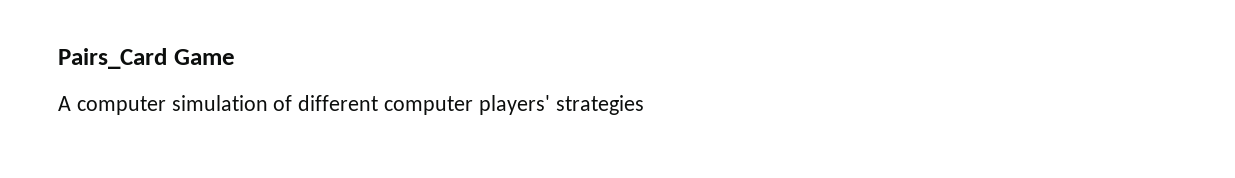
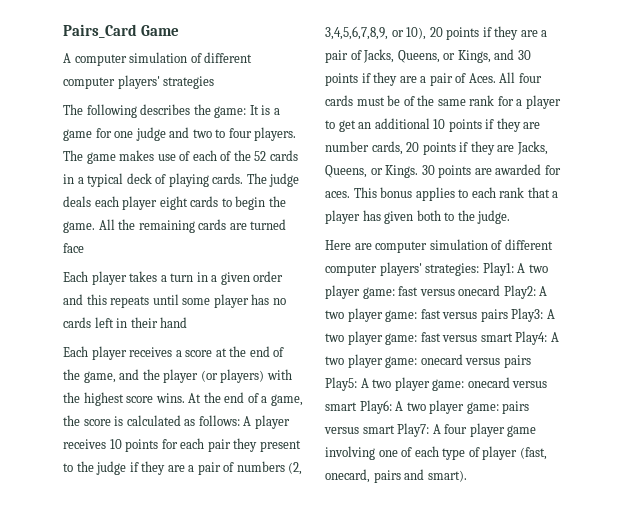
+ The following describes the game: It is a game for one judge and two to four players. The game makes use of each of the 52 cards in a typical deck of playing cards. The judge deals each player eight cards to begin the game. All the remaining cards are turned face
+ Each player takes a turn in a given order and this repeats until some player has no cards left in their hand
+ Each player receives a score at the end of the game, and the player (or players) with the highest score wins. At the end of a game, the score is calculated as follows: A player receives 10 points for each pair they present to the judge if they are a pair of numbers (2, 3,4,5,6,7,8,9, or 10), 20 points if they are a pair of Jacks, Queens, or Kings, and 30 points if they are a pair of Aces. All four cards must be of the same rank for a player to get an additional 10 points if they are number cards, 20 points if they are Jacks, Queens, or Kings. 30 points are awarded for aces. This bonus applies to each rank that a player has given both to the judge.
+ Here are computer simulation of different computer players' strategies: Play1: A two player game: fast versus onecard Play2: A two player game: fast versus pairs Play3: A two player game: fast versus smart Play4: A two player game: onecard versus pairs Play5: A two player game: onecard versus smart Play6: A two player game: pairs versus smart Play7: A four player game involving one of each type of player (fast, onecard, pairs and smart).

